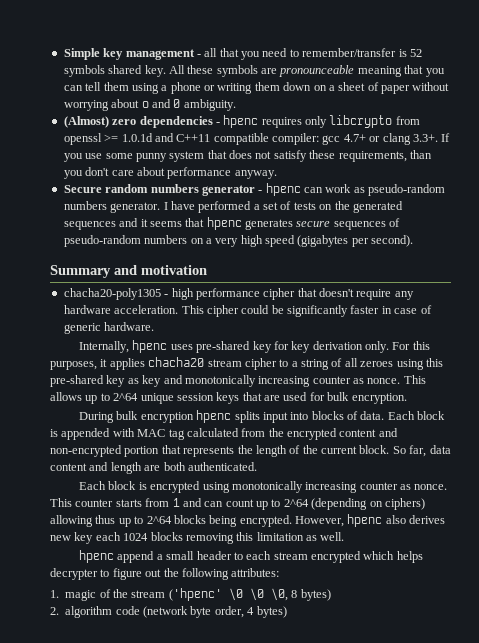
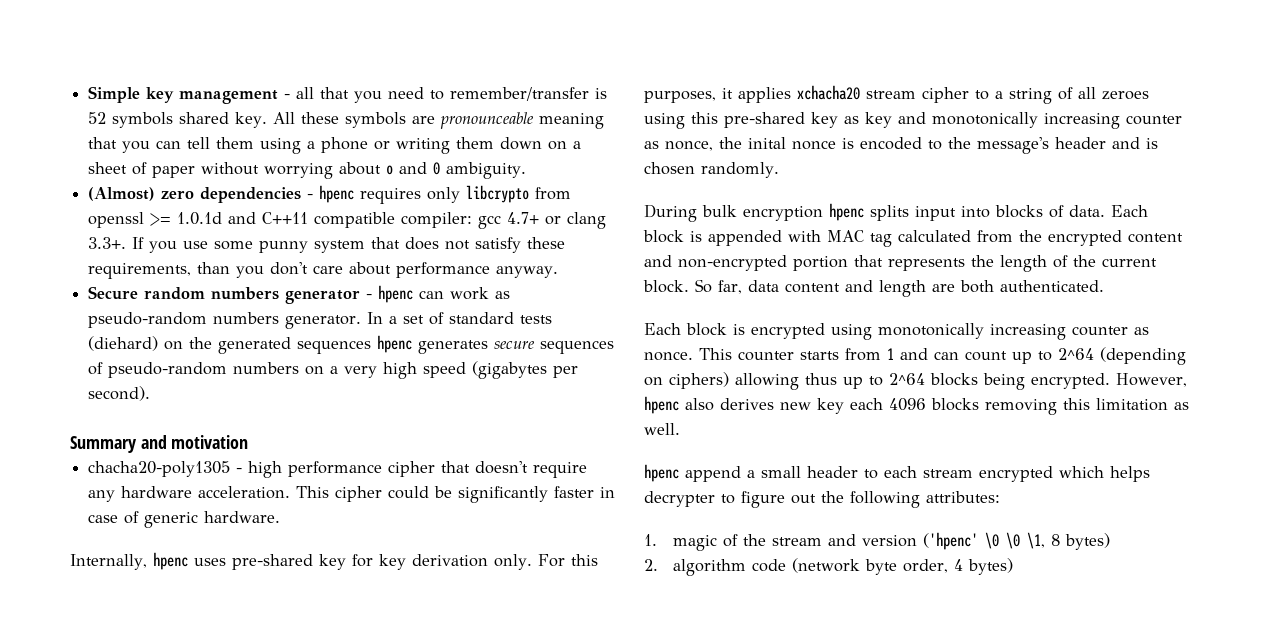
- I have performed a set of tests on the generated sequences and it seems that hpenc generates secure sequences of pseudo-random numbers on a very high speed (gigabytes per second).
+ In a set of standard tests (diehard) on the generated sequences hpenc generates secure sequences of pseudo-random numbers on a very high speed (gigabytes per second).
- For this purposes, it applies chacha20 stream cipher to a string of all zeroes using this pre-shared key as key and monotonically increasing counter as nonce. This allows up to 2^64 unique session keys that are used for bulk encryption.
+ For this purposes, it applies xchacha20 stream cipher to a string of all zeroes using this pre-shared key as key and monotonically increasing counter as nonce, the inital nonce is encoded to the message's header and is chosen randomly.
- However, hpenc also derives new key each 1024 blocks removing this limitation as well.
+ However, hpenc also derives new key each 4096 blocks removing this limitation as well.
- 1. magic of the stream ('hpenc' \0 \0 \0, 8 bytes)
+ 1. magic of the stream and version ('hpenc' \0 \0 \1, 8 bytes)

